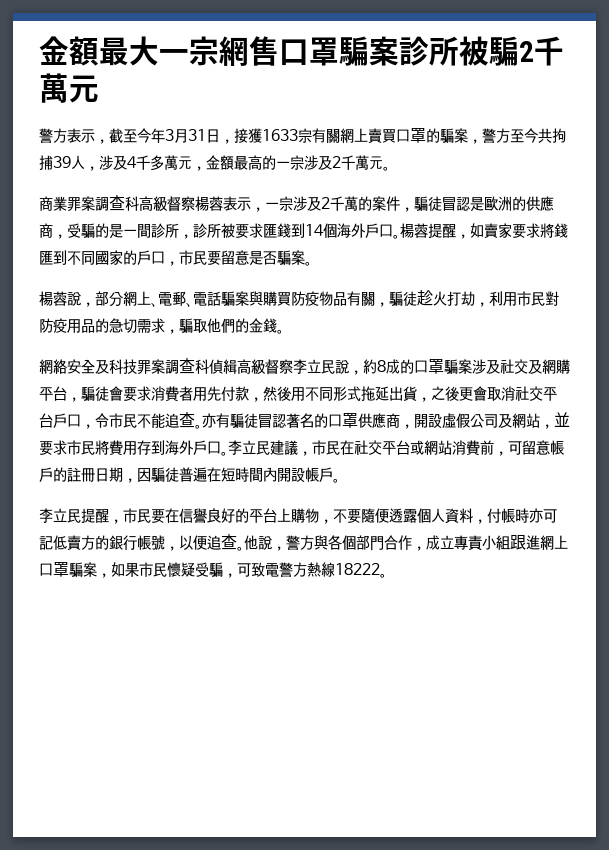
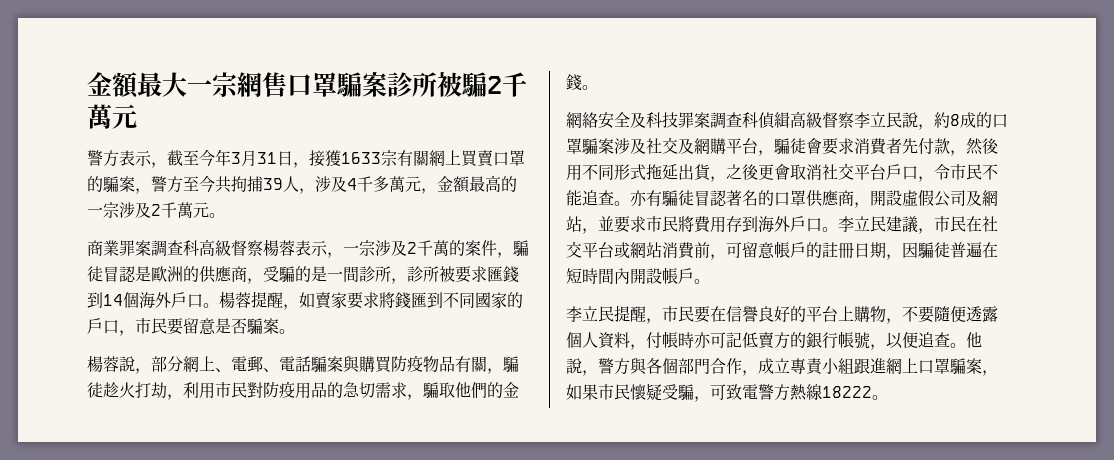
- 警方表示，截至今年3月31日，接獲1633宗有關網上賣買口罩的騙案，警方至今共拘捕39人，涉及4千多萬元，金額最高的一宗涉及2千萬元。
+ 警方表示，截至今年3月31日，接獲1633宗有關網上買賣口罩的騙案，警方至今共拘捕39人，涉及4千多萬元，金額最高的一宗涉及2千萬元。
- 網絡安全及科技罪案調查科偵緝高級督察李立民說，約8成的口罩騙案涉及社交及網購平台，騙徒會要求消費者用先付款，然後用不同形式拖延出貨，之後更會取消社交平台戶口，令市民不能追查。
+ 網絡安全及科技罪案調查科偵緝高級督察李立民說，約8成的口罩騙案涉及社交及網購平台，騙徒會要求消費者先付款，然後用不同形式拖延出貨，之後更會取消社交平台戶口，令市民不能追查。

